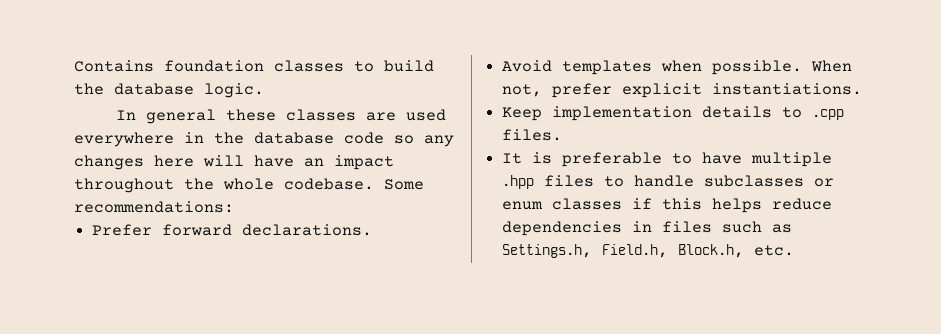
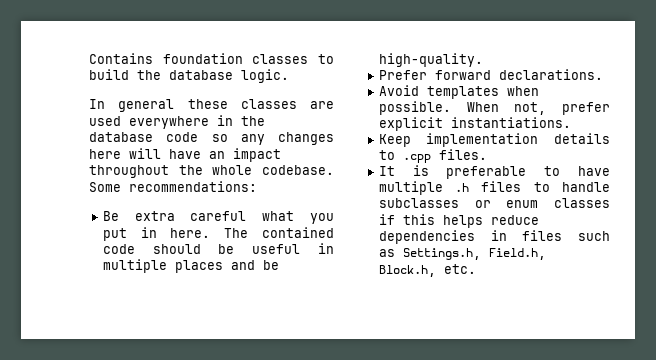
+ Be extra careful what you put in here. The contained code should be useful in multiple places and be high-quality.
- It is preferable to have multiple .hpp files to handle subclasses or enum classes if this helps reduce dependencies in files such as Settings.h, Field.h, Block.h, etc.
+ It is preferable to have multiple .h files to handle subclasses or enum classes if this helps reduce dependencies in files such as Settings.h, Field.h, Block.h, etc.

